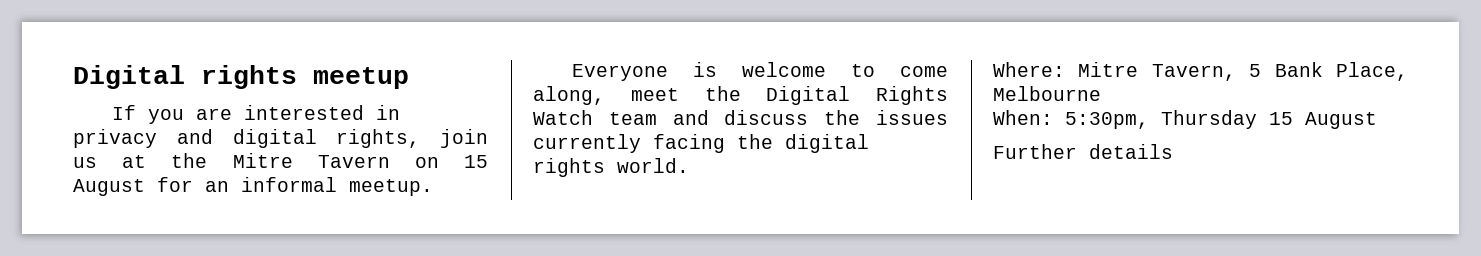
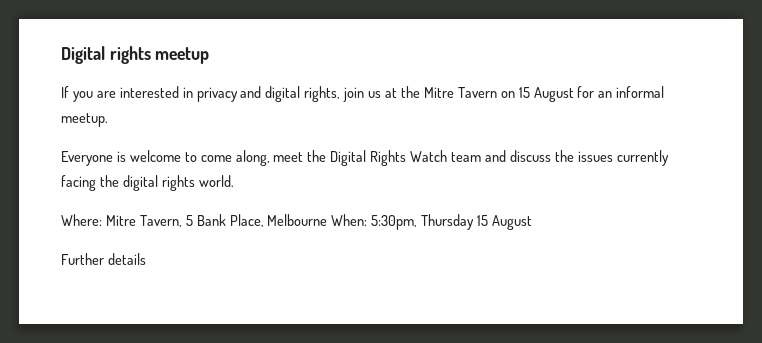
- Where: Mitre Tavern, 5 Bank Place, Melbourne
- When: 5:30pm, Thursday 15 August
+ Where: Mitre Tavern, 5 Bank Place, Melbourne When: 5:30pm, Thursday 15 August

